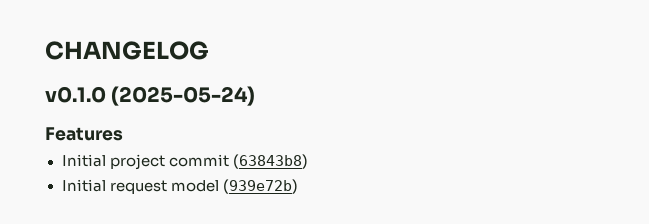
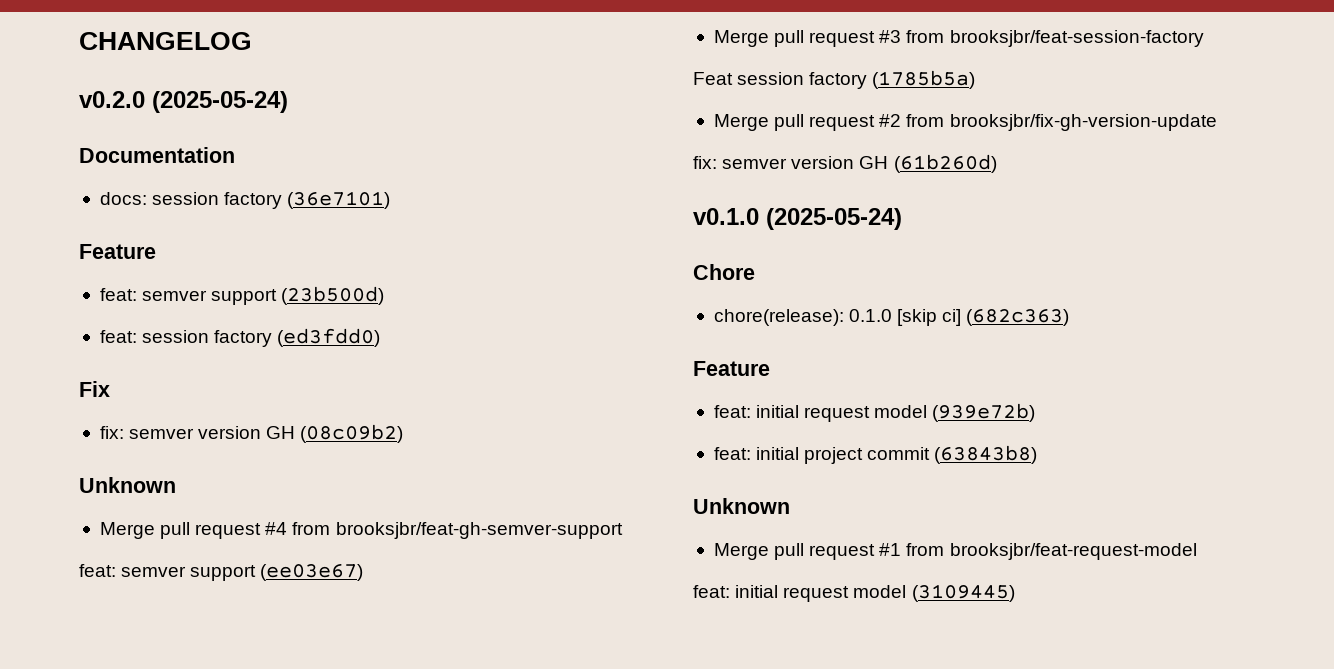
+ v0.2.0 (2025-05-24)
+ Documentation
+ docs: session factory (36e7101)
+ Feature
+ feat: semver support (23b500d)
+ feat: session factory (ed3fdd0)
+ Fix
+ fix: semver version GH (08c09b2)
+ Unknown
+ Merge pull request #4 from brooksjbr/feat-gh-semver-support
+ feat: semver support (ee03e67)
+ Merge pull request #3 from brooksjbr/feat-session-factory
+ Feat session factory (1785b5a)
+ Merge pull request #2 from brooksjbr/fix-gh-version-update
+ fix: semver version GH (61b260d)
  v0.1.0 (2025-05-24)
- Features
- Initial project commit (63843b8)
- Initial request model (939e72b)
+ Chore
+ chore(release): 0.1.0 [skip ci] (682c363)
+ Feature
+ feat: initial request model (939e72b)
+ feat: initial project commit (63843b8)
+ Unknown
+ Merge pull request #1 from brooksjbr/feat-request-model
+ feat: initial request model (3109445)

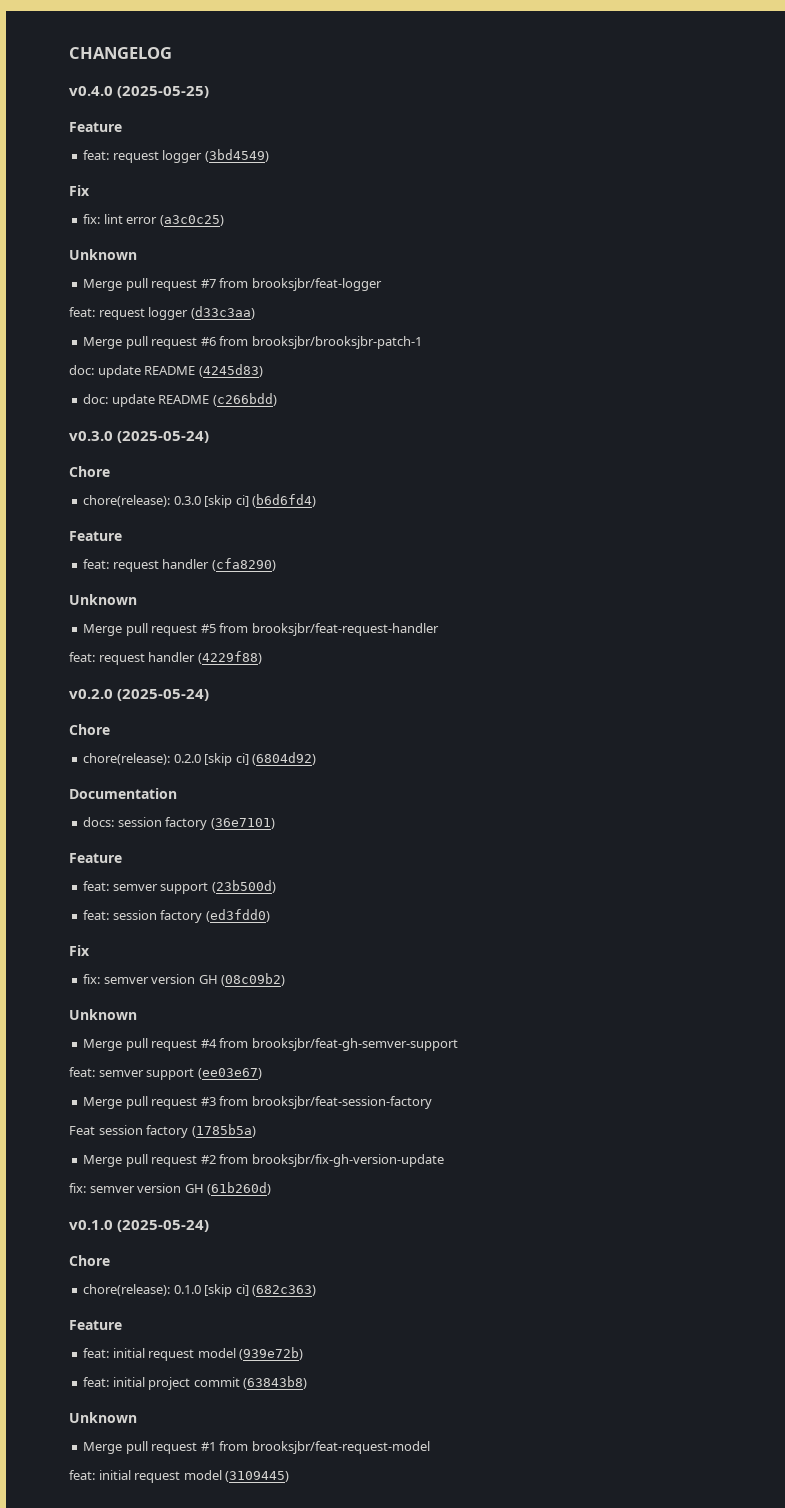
+ v0.4.0 (2025-05-25)
+ Feature
+ feat: request logger (3bd4549)
+ Fix
+ fix: lint error (a3c0c25)
+ Unknown
+ Merge pull request #7 from brooksjbr/feat-logger
+ feat: request logger (d33c3aa)
+ Merge pull request #6 from brooksjbr/brooksjbr-patch-1
+ doc: update README (4245d83)
+ doc: update README (c266bdd)
+ v0.3.0 (2025-05-24)
+ Chore
+ chore(release): 0.3.0 [skip ci] (b6d6fd4)
+ Feature
+ feat: request handler (cfa8290)
+ Unknown
+ Merge pull request #5 from brooksjbr/feat-request-handler
+ feat: request handler (4229f88)
  v0.2.0 (2025-05-24)
+ Chore
+ chore(release): 0.2.0 [skip ci] (6804d92)

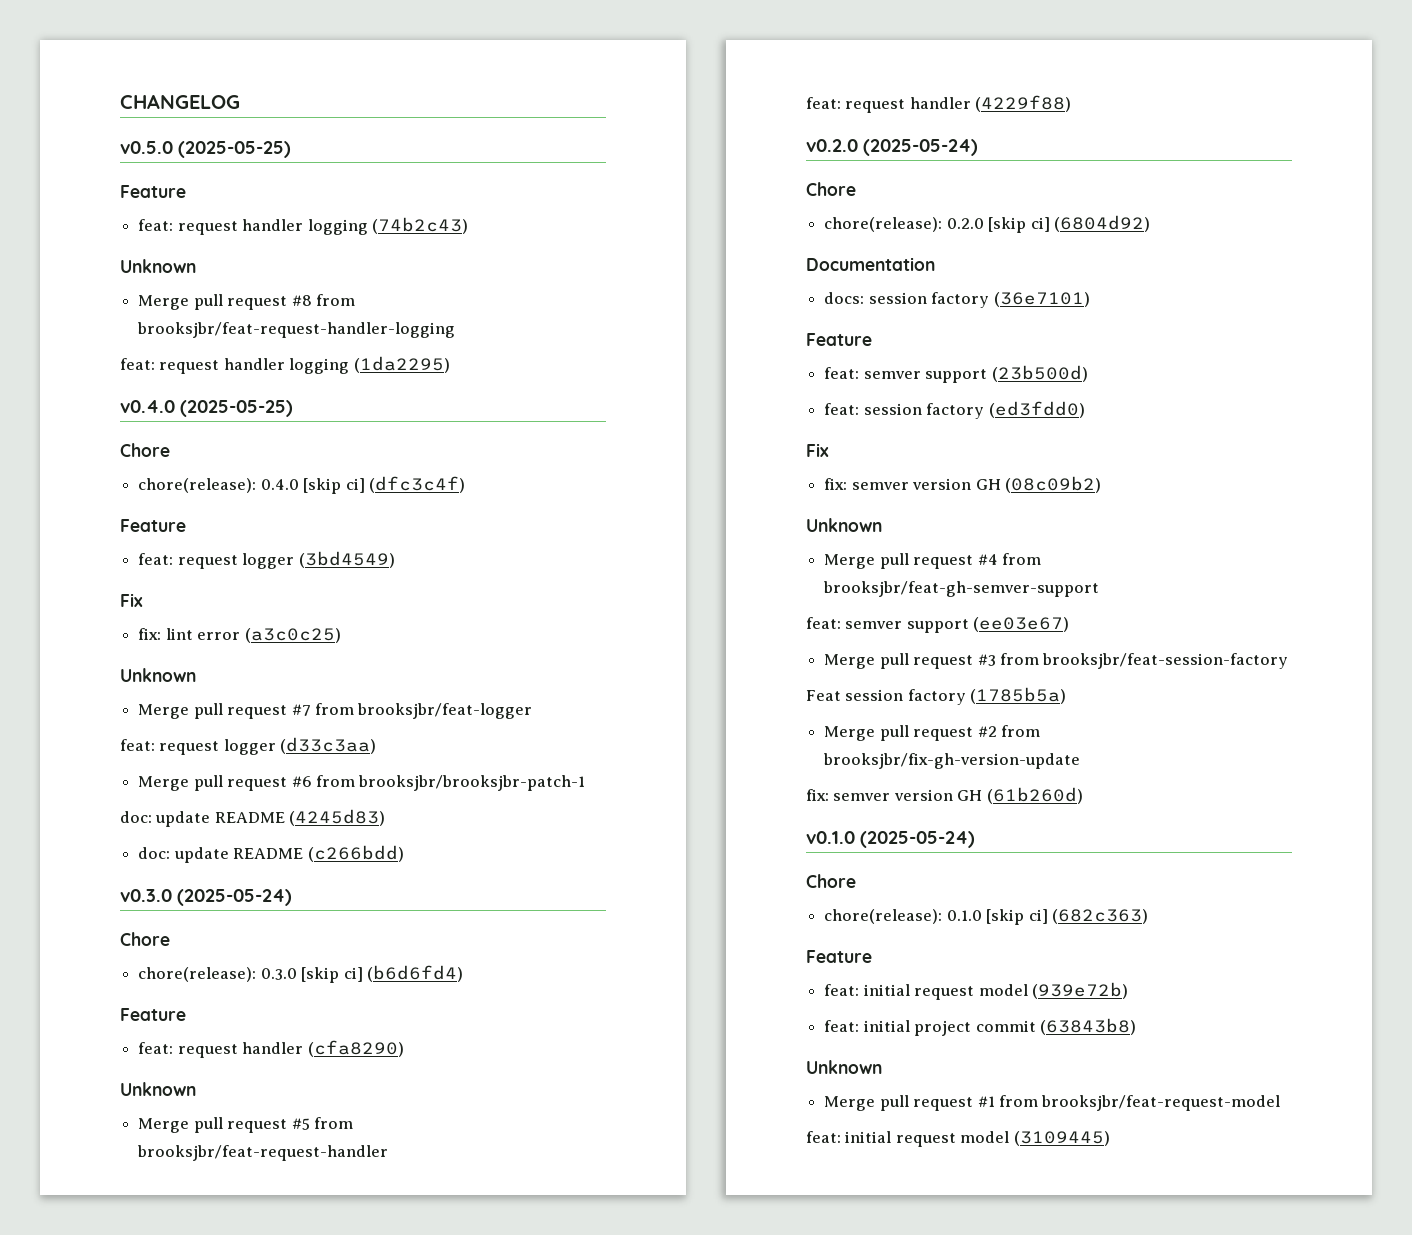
+ v0.5.0 (2025-05-25)
+ Feature
+ feat: request handler logging (74b2c43)
+ Unknown
+ Merge pull request #8 from brooksjbr/feat-request-handler-logging
+ feat: request handler logging (1da2295)
  v0.4.0 (2025-05-25)
+ Chore
+ chore(release): 0.4.0 [skip ci] (dfc3c4f)

